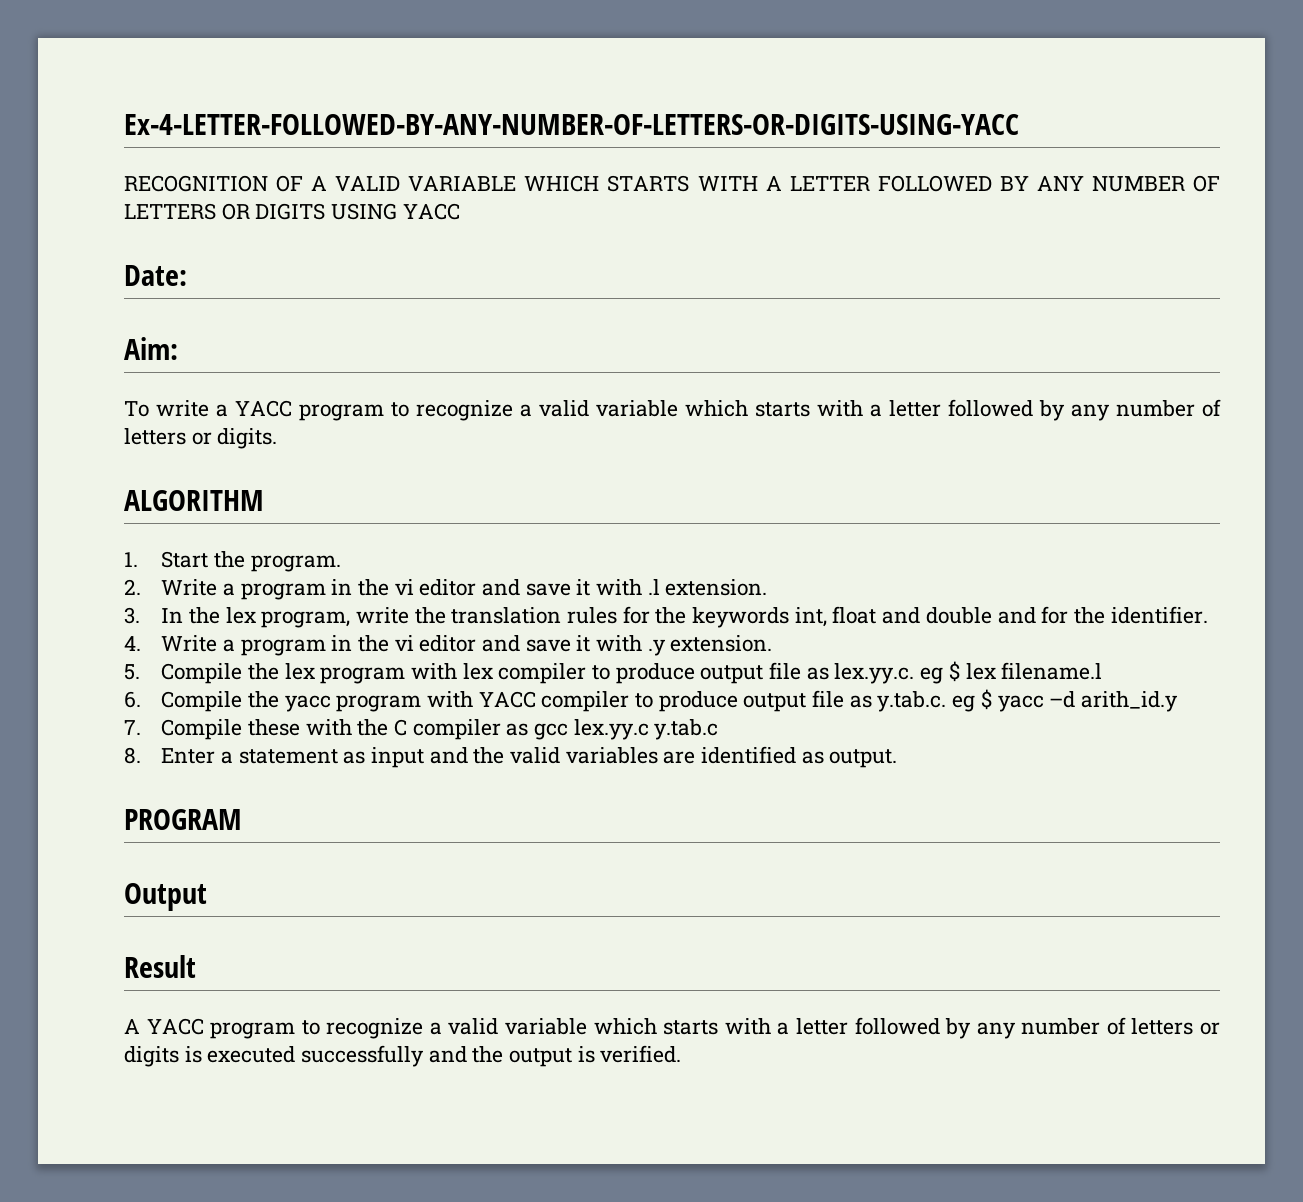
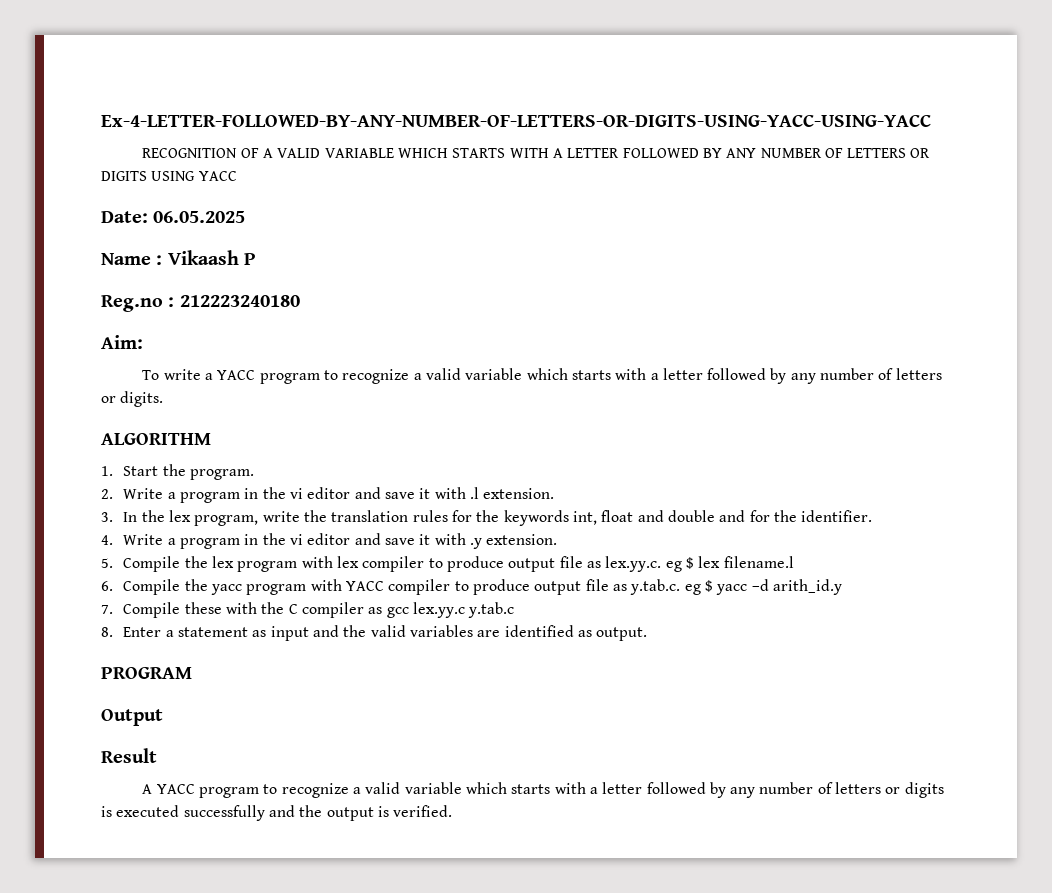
- Ex-4-LETTER-FOLLOWED-BY-ANY-NUMBER-OF-LETTERS-OR-DIGITS-USING-YACC
+ Ex-4-LETTER-FOLLOWED-BY-ANY-NUMBER-OF-LETTERS-OR-DIGITS-USING-YACC-USING-YACC
- Date:
+ Date: 06.05.2025
+ Name : Vikaash P
+ Reg.no : 212223240180

